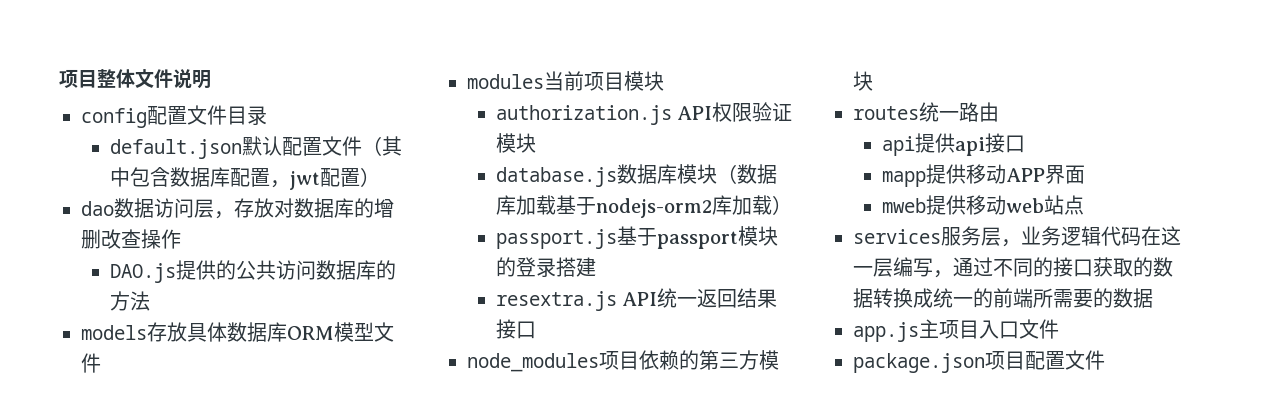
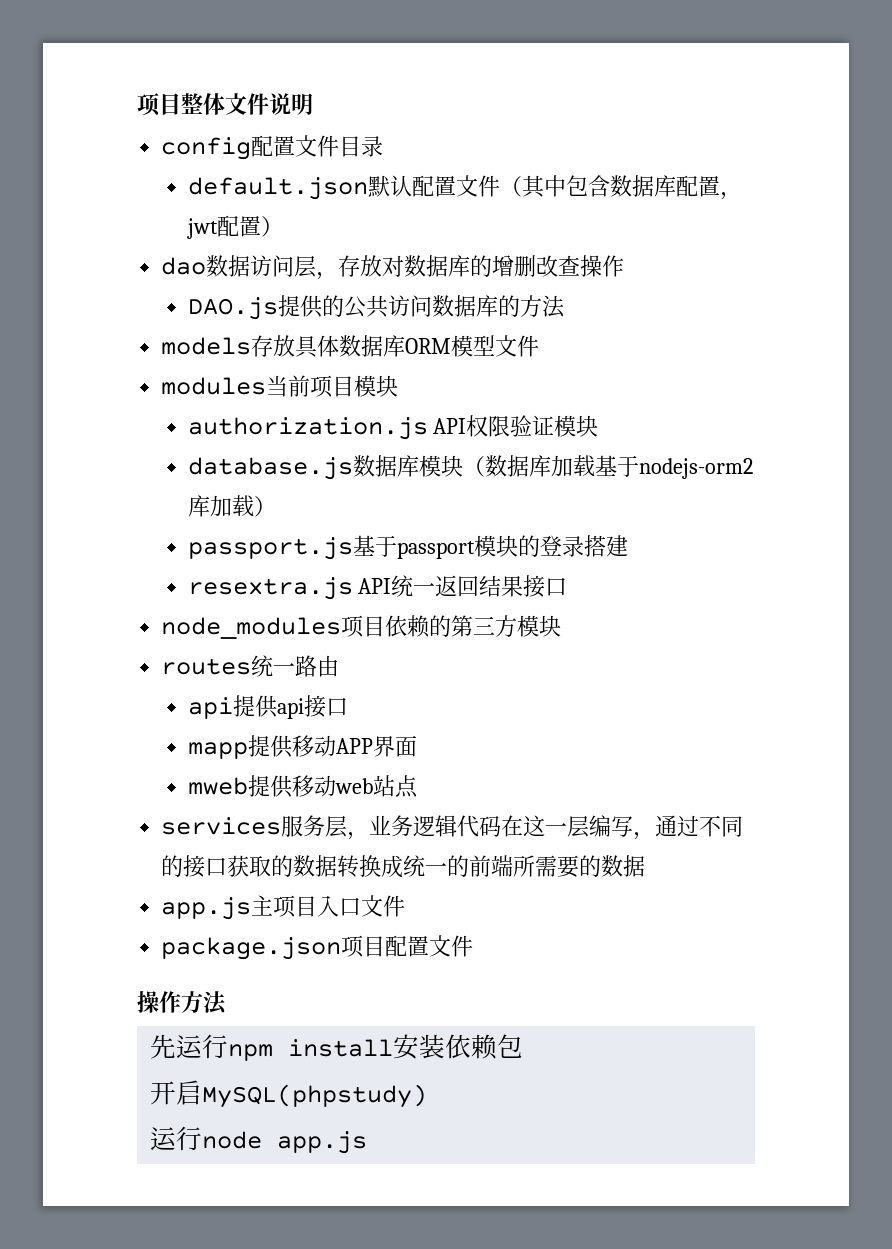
+ 操作方法
+ 先运行npm install安装依赖包
+ 开启MySQL(phpstudy)
+ 运行node app.js

